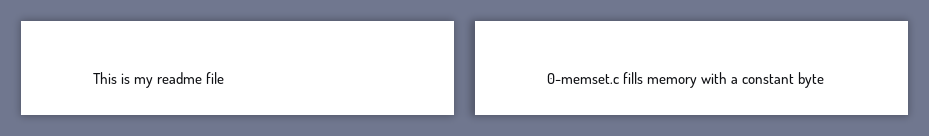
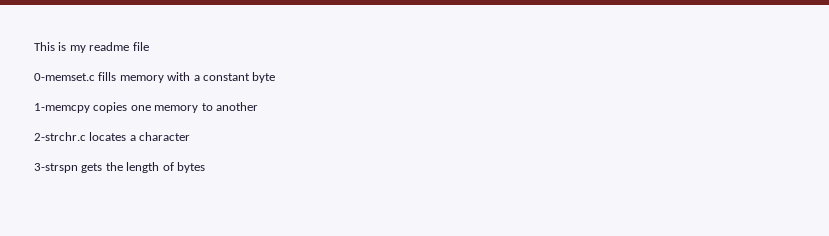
+ 1-memcpy copies one memory to another
+ 2-strchr.c locates a character
+ 3-strspn gets the length of bytes

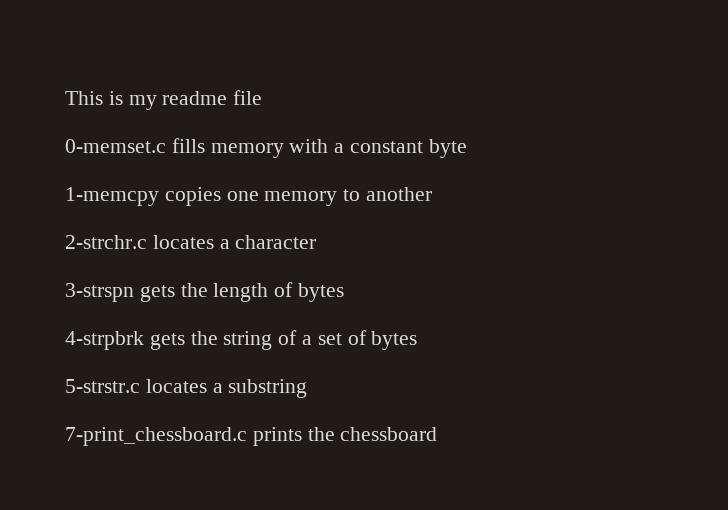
+ 4-strpbrk gets the string of a set of bytes
+ 5-strstr.c locates a substring
+ 7-print_chessboard.c prints the chessboard

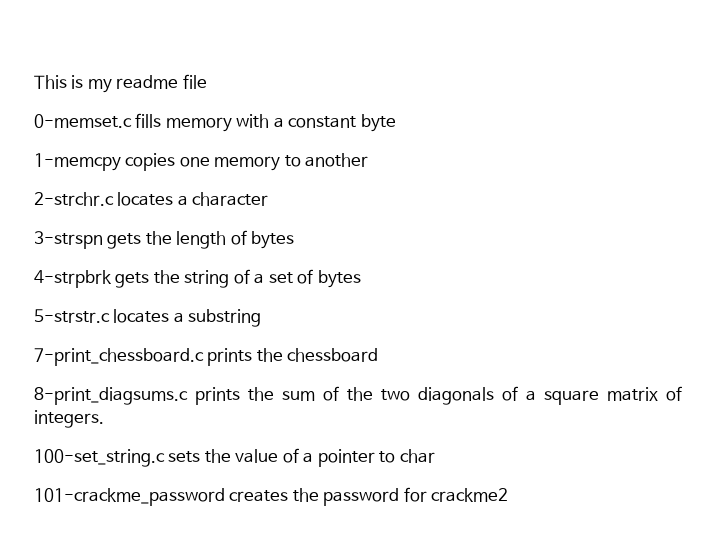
+ 8-print_diagsums.c prints the sum of the two diagonals of a square matrix of integers.
+ 100-set_string.c sets the value of a pointer to char
+ 101-crackme_password creates the password for crackme2

